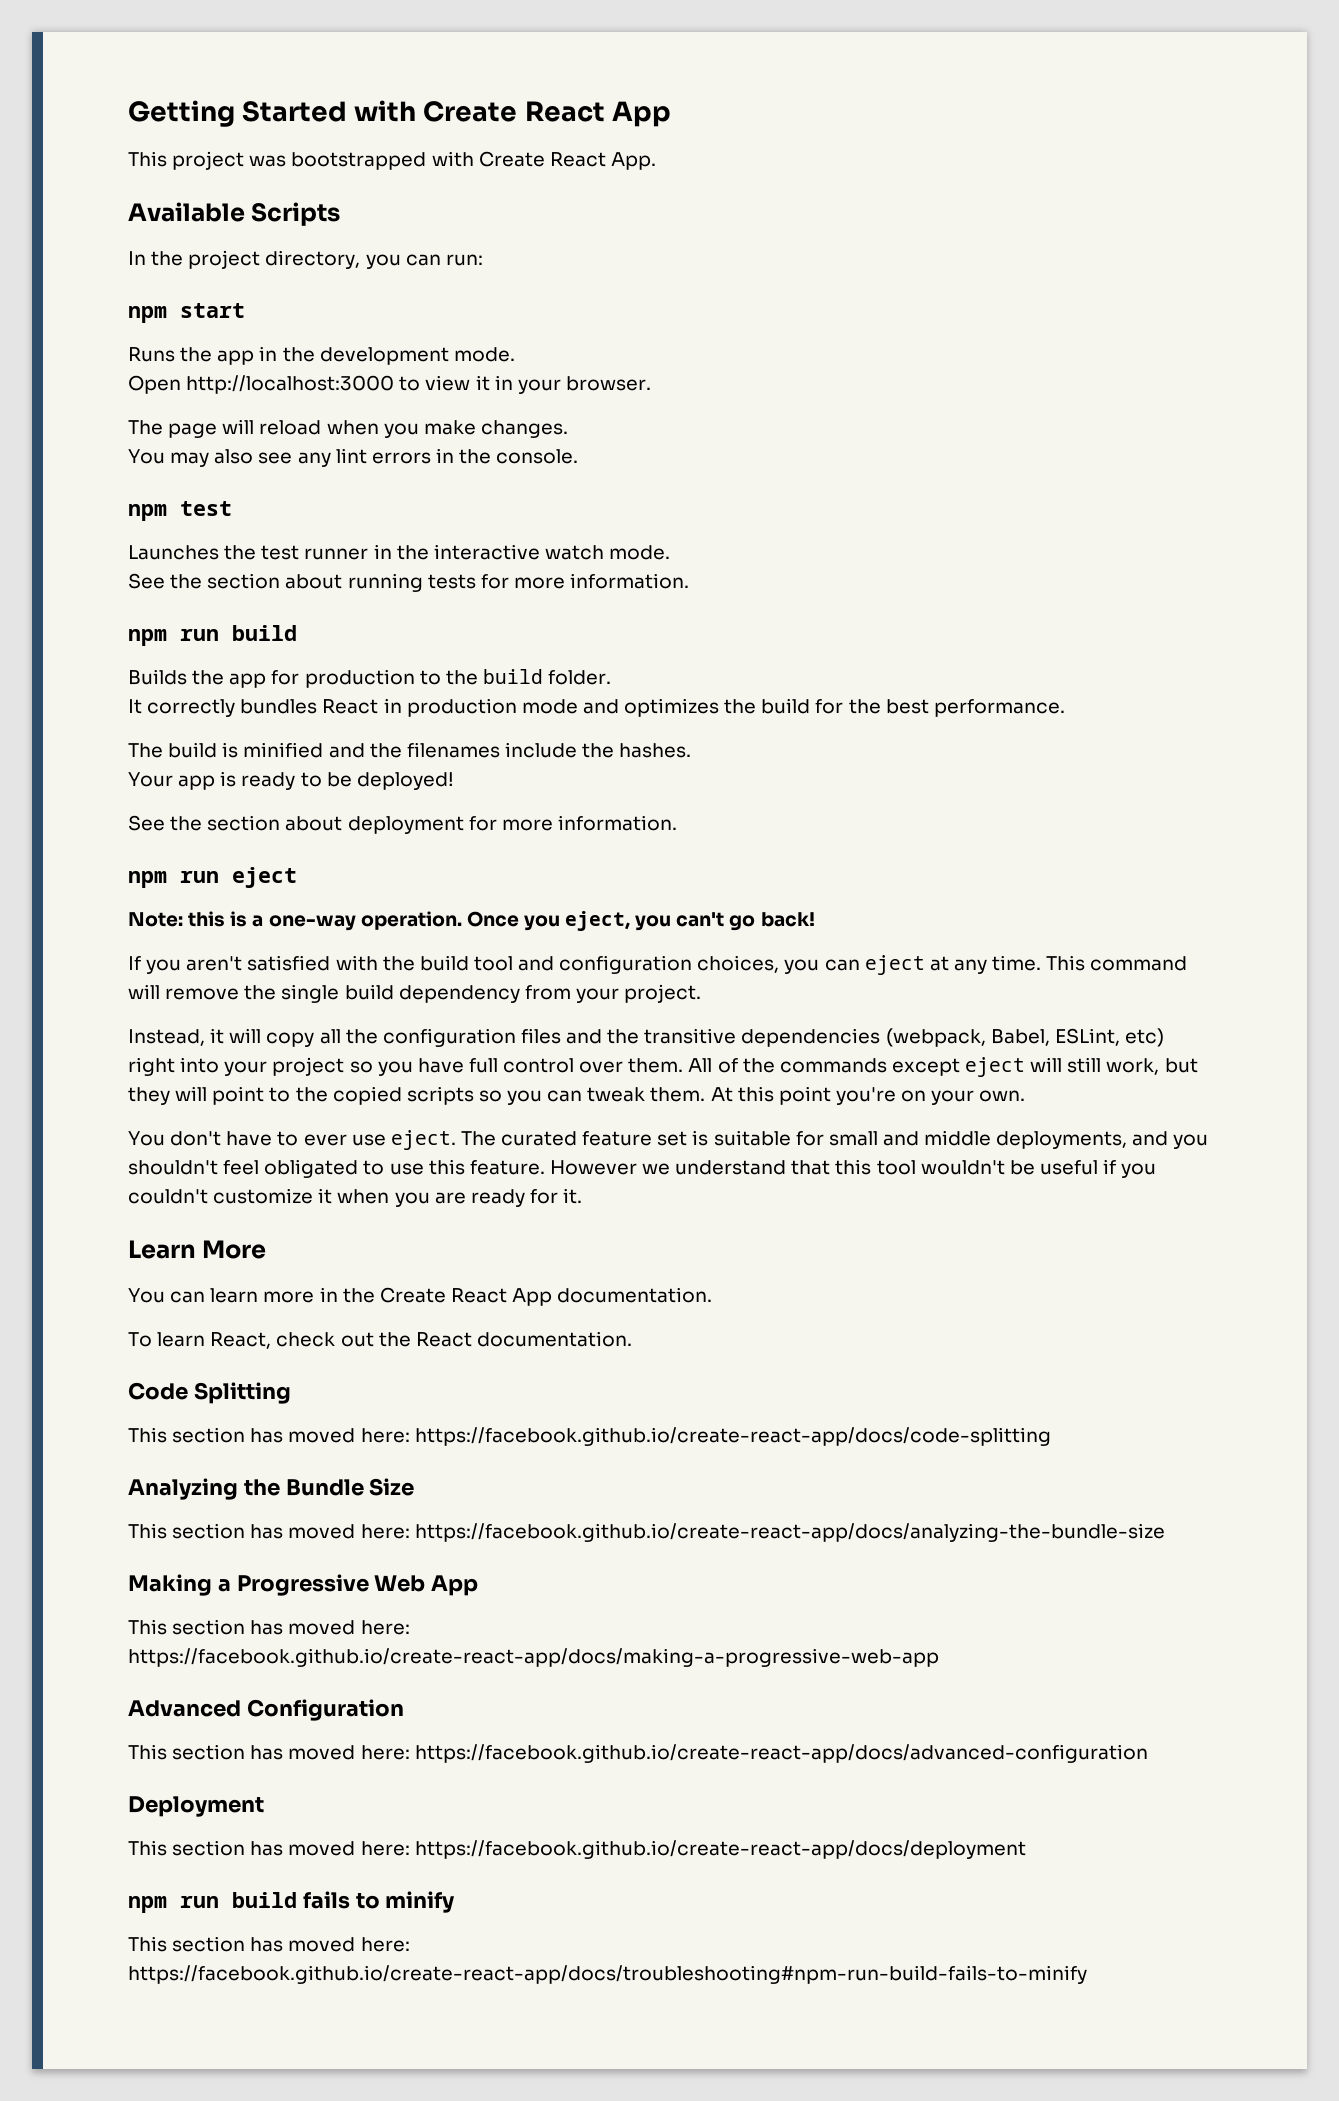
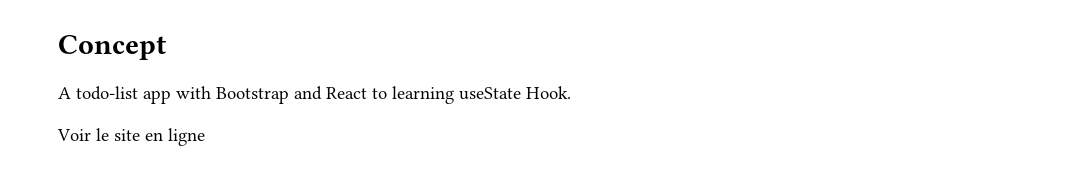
- Getting Started with Create React App
- This project was bootstrapped with Create React App.
- Available Scripts
- In the project directory, you can run:
- npm start
- Runs the app in the development mode.
- Open http://localhost:3000 to view it in your browser.
- The page will reload when you make changes.
- You may also see any lint errors in the console.
- npm test
- Launches the test runner in the interactive watch mode.
- See the section about running tests for more information.
- npm run build
- Builds the app for production to the build folder.
- It correctly bundles React in production mode and optimizes the build for the best performance.
- The build is minified and the filenames include the hashes.
- Your app is ready to be deployed!
- See the section about deployment for more information.
- npm run eject
- Note: this is a one-way operation. Once you eject, you can't go back!
- If you aren't satisfied with the build tool and configuration choices, you can eject at any time. This command will remove the single build dependency from your project.
- Instead, it will copy all the configuration files and the transitive dependencies (webpack, Babel, ESLint, etc) right into your project so you have full control over them. All of the commands except eject will still work, but they will point to the copied scripts so you can tweak them. At this point you're on your own.
- You don't have to ever use eject. The curated feature set is suitable for small and middle deployments, and you shouldn't feel obligated to use this feature. However we understand that this tool wouldn't be useful if you couldn't customize it when you are ready for it.
- Learn More
- You can learn more in the Create React App documentation.
- To learn React, check out the React documentation.
- Code Splitting
- This section has moved here: https://facebook.github.io/create-react-app/docs/code-splitting
- Analyzing the Bundle Size
- This section has moved here: https://facebook.github.io/create-react-app/docs/analyzing-the-bundle-size
- Making a Progressive Web App
- This section has moved here: https://facebook.github.io/create-react-app/docs/making-a-progressive-web-app
- Advanced Configuration
- This section has moved here: https://facebook.github.io/create-react-app/docs/advanced-configuration
- Deployment
- This section has moved here: https://facebook.github.io/create-react-app/docs/deployment
- npm run build fails to minify
- This section has moved here: https://facebook.github.io/create-react-app/docs/troubleshooting#npm-run-build-fails-to-minify
+ Concept
+ A todo-list app with Bootstrap and React to learning useState Hook.
+ Voir le site en ligne

